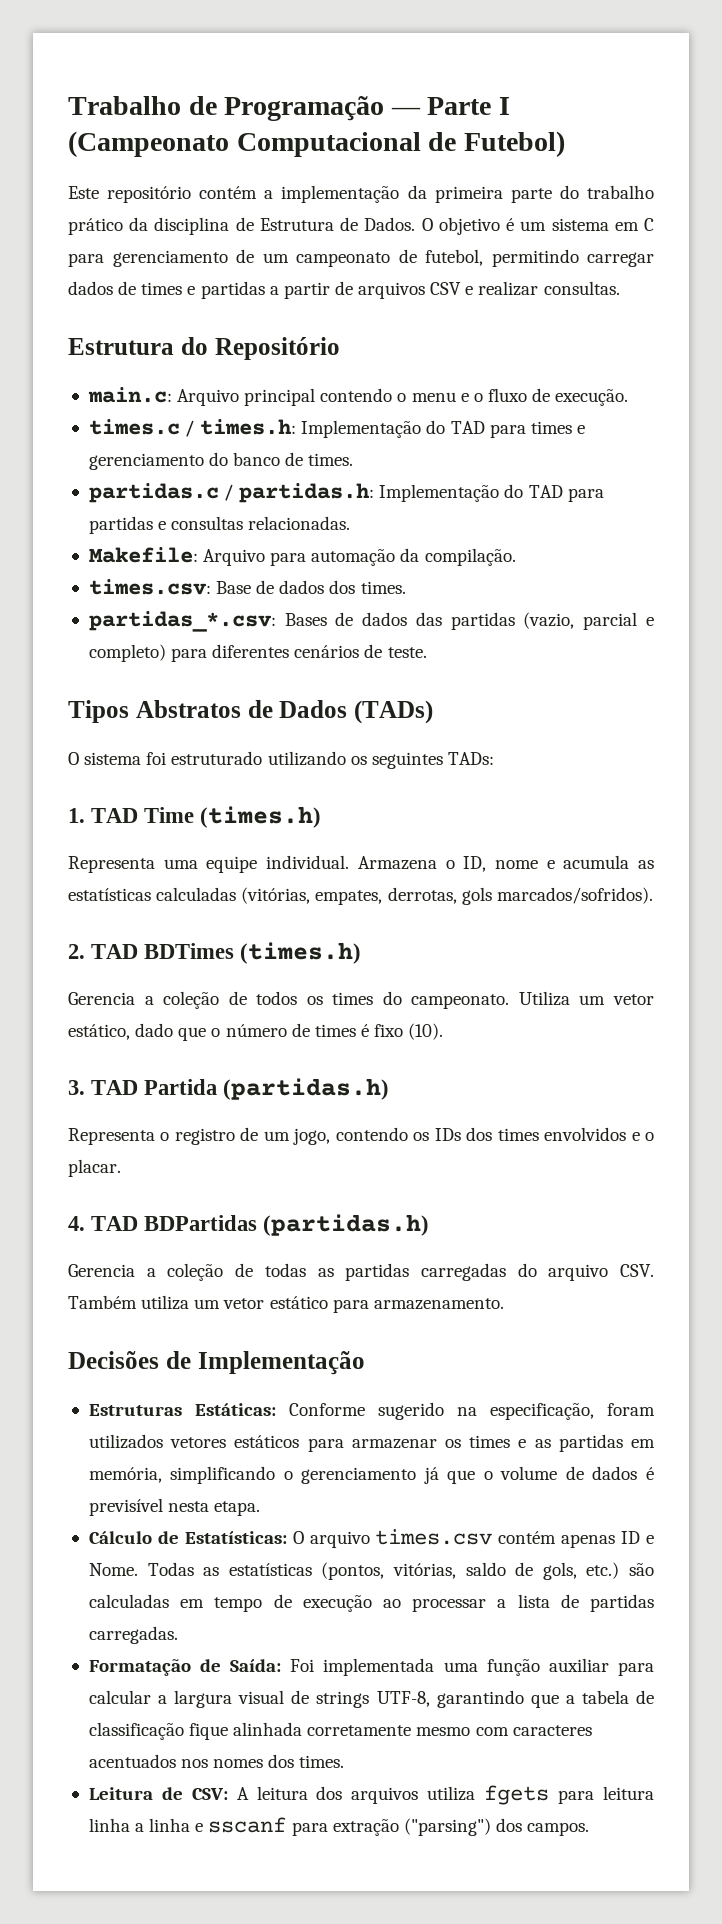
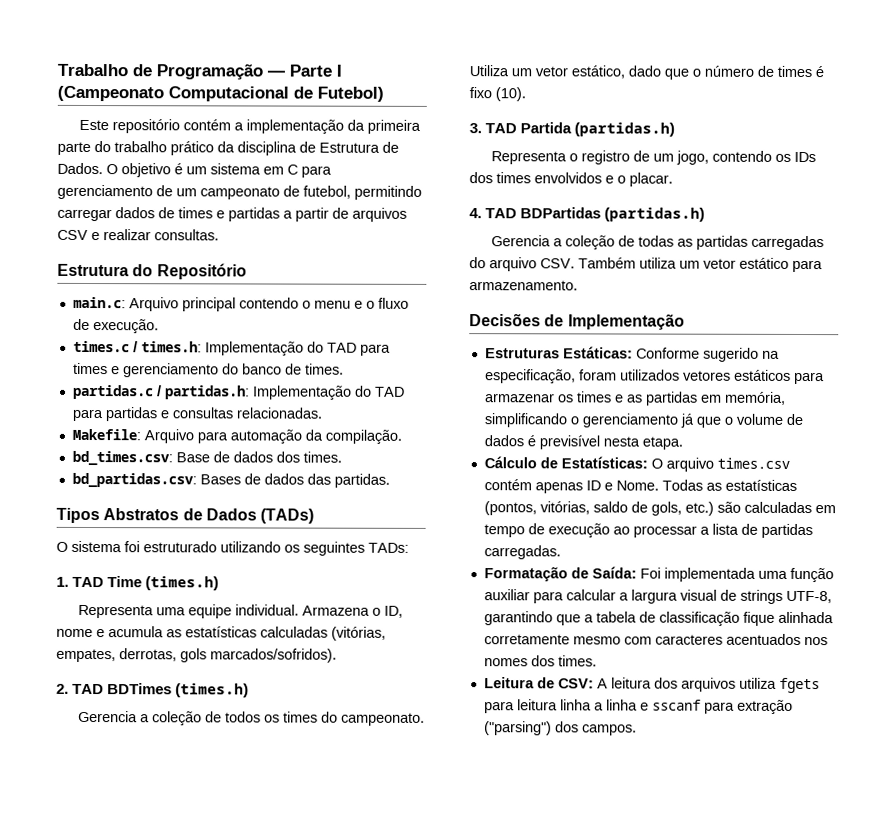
- times.csv: Base de dados dos times.
+ bd_times.csv: Base de dados dos times.
- partidas_*.csv: Bases de dados das partidas (vazio, parcial e completo) para diferentes cenários de teste.
+ bd_partidas.csv: Bases de dados das partidas.

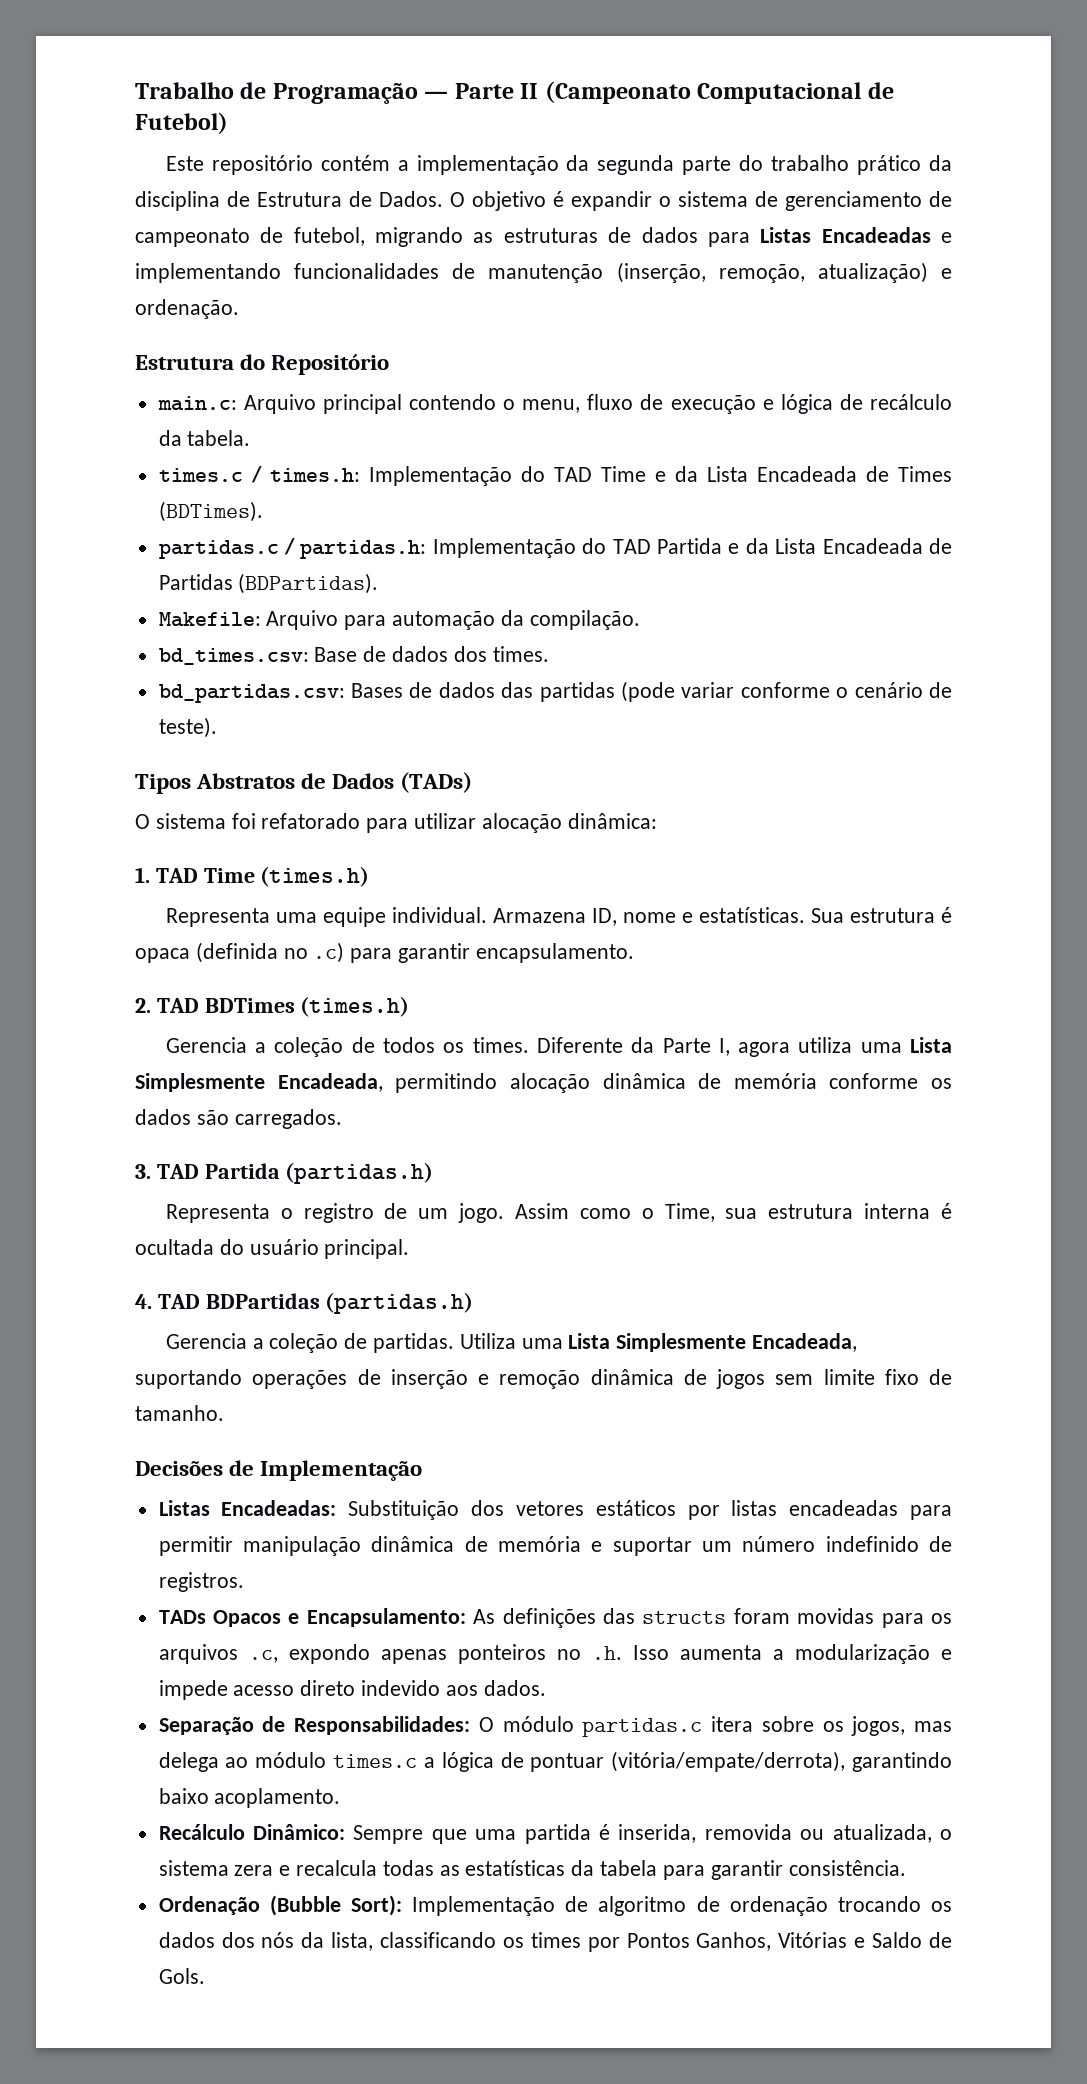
- Trabalho de Programação — Parte I (Campeonato Computacional de Futebol)
+ Trabalho de Programação — Parte II (Campeonato Computacional de Futebol)
- Este repositório contém a implementação da primeira parte do trabalho prático da disciplina de Estrutura de Dados.
+ Este repositório contém a implementação da segunda parte do trabalho prático da disciplina de Estrutura de Dados.
- O objetivo é um sistema em C para gerenciamento de um campeonato de futebol, permitindo carregar dados de times e partidas a partir de arquivos CSV e realizar consultas.
+ O objetivo é expandir o sistema de gerenciamento de campeonato de futebol, migrando as estruturas de dados para Listas Encadeadas e implementando funcionalidades de manutenção (inserção, remoção, atualização) e ordenação.
- main.c: Arquivo principal contendo o menu e o fluxo de execução.
+ main.c: Arquivo principal contendo o menu, fluxo de execução e lógica de recálculo da tabela.
- times.c / times.h: Implementação do TAD para times e gerenciamento do banco de times.
+ times.c / times.h: Implementação do TAD Time e da Lista Encadeada de Times (BDTimes).
- partidas.c / partidas.h: Implementação do TAD para partidas e consultas relacionadas.
+ partidas.c / partidas.h: Implementação do TAD Partida e da Lista Encadeada de Partidas (BDPartidas).
- bd_partidas.csv: Bases de dados das partidas.
+ bd_partidas.csv: Bases de dados das partidas (pode variar conforme o cenário de teste).
- O sistema foi estruturado utilizando os seguintes TADs:
+ O sistema foi refatorado para utilizar alocação dinâmica:
- Armazena o ID, nome e acumula as estatísticas calculadas (vitórias, empates, derrotas, gols marcados/sofridos).
+ Armazena ID, nome e estatísticas. Sua estrutura é opaca (definida no .c) para garantir encapsulamento.
- Gerencia a coleção de todos os times do campeonato. Utiliza um vetor estático, dado que o número de times é fixo (10).
+ Gerencia a coleção de todos os times. Diferente da Parte I, agora utiliza uma Lista Simplesmente Encadeada, permitindo alocação dinâmica de memória conforme os dados são carregados.
- Representa o registro de um jogo, contendo os IDs dos times envolvidos e o placar.
+ Representa o registro de um jogo. Assim como o Time, sua estrutura interna é ocultada do usuário principal.
- Gerencia a coleção de todas as partidas carregadas do arquivo CSV. Também utiliza um vetor estático para armazenamento.
+ Gerencia a coleção de partidas. Utiliza uma Lista Simplesmente Encadeada, suportando operações de inserção e remoção dinâmica de jogos sem limite fixo de tamanho.
  Decisões de Implementação
- Estruturas Estáticas: Conforme sugerido na especificação, foram utilizados vetores estáticos para armazenar os times e as partidas em memória, simplificando o gerenciamento já que o volume de dados é previsível nesta etapa.
- Cálculo de Estatísticas: O arquivo times.csv contém apenas ID e Nome. Todas as estatísticas (pontos, vitórias, saldo de gols, etc.) são calculadas em tempo de execução ao processar a lista de partidas carregadas.
- Formatação de Saída: Foi implementada uma função auxiliar para calcular a largura visual de strings UTF-8, garantindo que a tabela de classificação fique alinhada corretamente mesmo com caracteres acentuados nos nomes dos times.
- Leitura de CSV: A leitura dos arquivos utiliza fgets para leitura linha a linha e sscanf para extração ("parsing") dos campos.
+ Listas Encadeadas: Substituição dos vetores estáticos por listas encadeadas para permitir manipulação dinâmica de memória e suportar um número indefinido de registros.
+ TADs Opacos e Encapsulamento: As definições das structs foram movidas para os arquivos .c, expondo apenas ponteiros no .h. Isso aumenta a modularização e impede acesso direto indevido aos dados.
+ Separação de Responsabilidades: O módulo partidas.c itera sobre os jogos, mas delega ao módulo times.c a lógica de pontuar (vitória/empate/derrota), garantindo baixo acoplamento.
+ Recálculo Dinâmico: Sempre que uma partida é inserida, removida ou atualizada, o sistema zera e recalcula todas as estatísticas da tabela para garantir consistência.
+ Ordenação (Bubble Sort): Implementação de algoritmo de ordenação trocando os dados dos nós da lista, classificando os times por Pontos Ganhos, Vitórias e Saldo de Gols.

